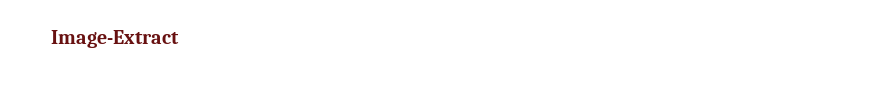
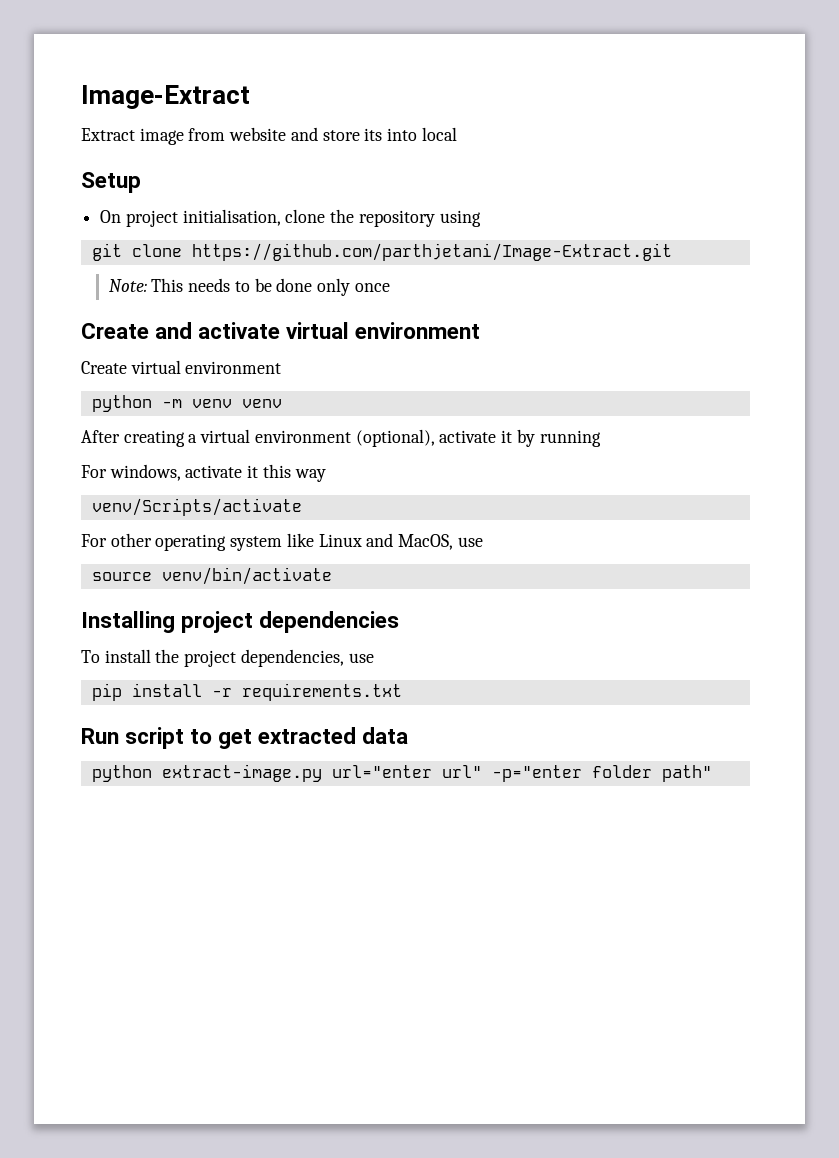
+ Extract image from website and store its into local
+ Setup
+ On project initialisation, clone the repository using
+ git clone https://github.com/parthjetani/Image-Extract.git
+ Note: This needs to be done only once
+ Create and activate virtual environment
+ Create virtual environment
+ python -m venv venv
+ After creating a virtual environment (optional), activate it by running
+ For windows, activate it this way
+ venv/Scripts/activate
+ For other operating system like Linux and MacOS, use
+ source venv/bin/activate
+ Installing project dependencies
+ To install the project dependencies, use
+ pip install -r requirements.txt
+ Run script to get extracted data
+ python extract-image.py url="enter url" -p="enter folder path"

